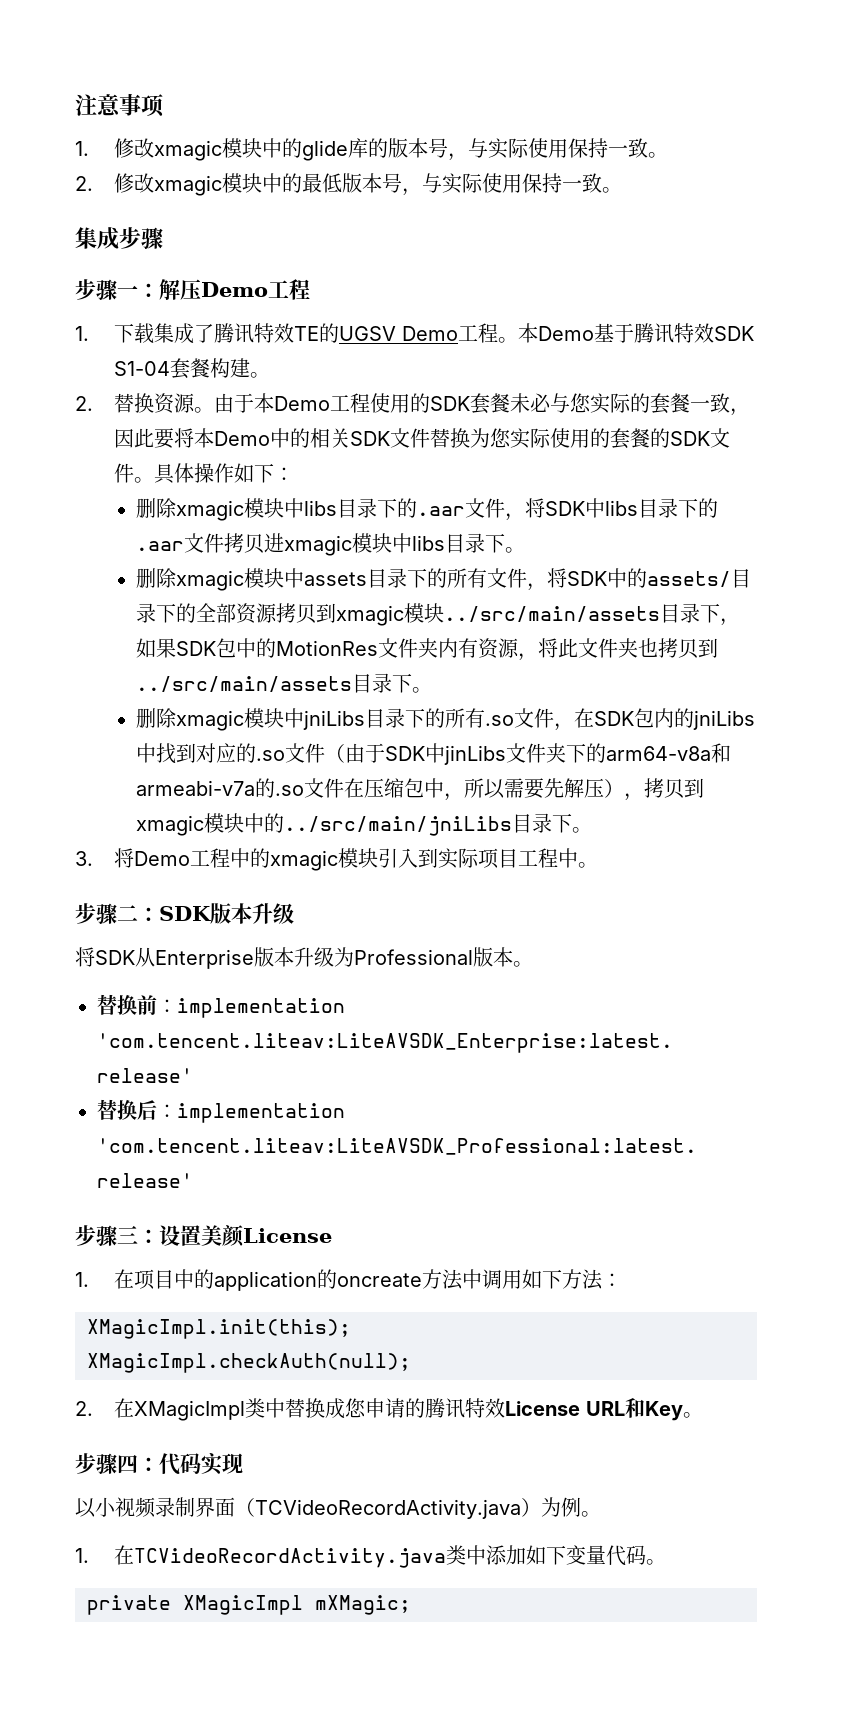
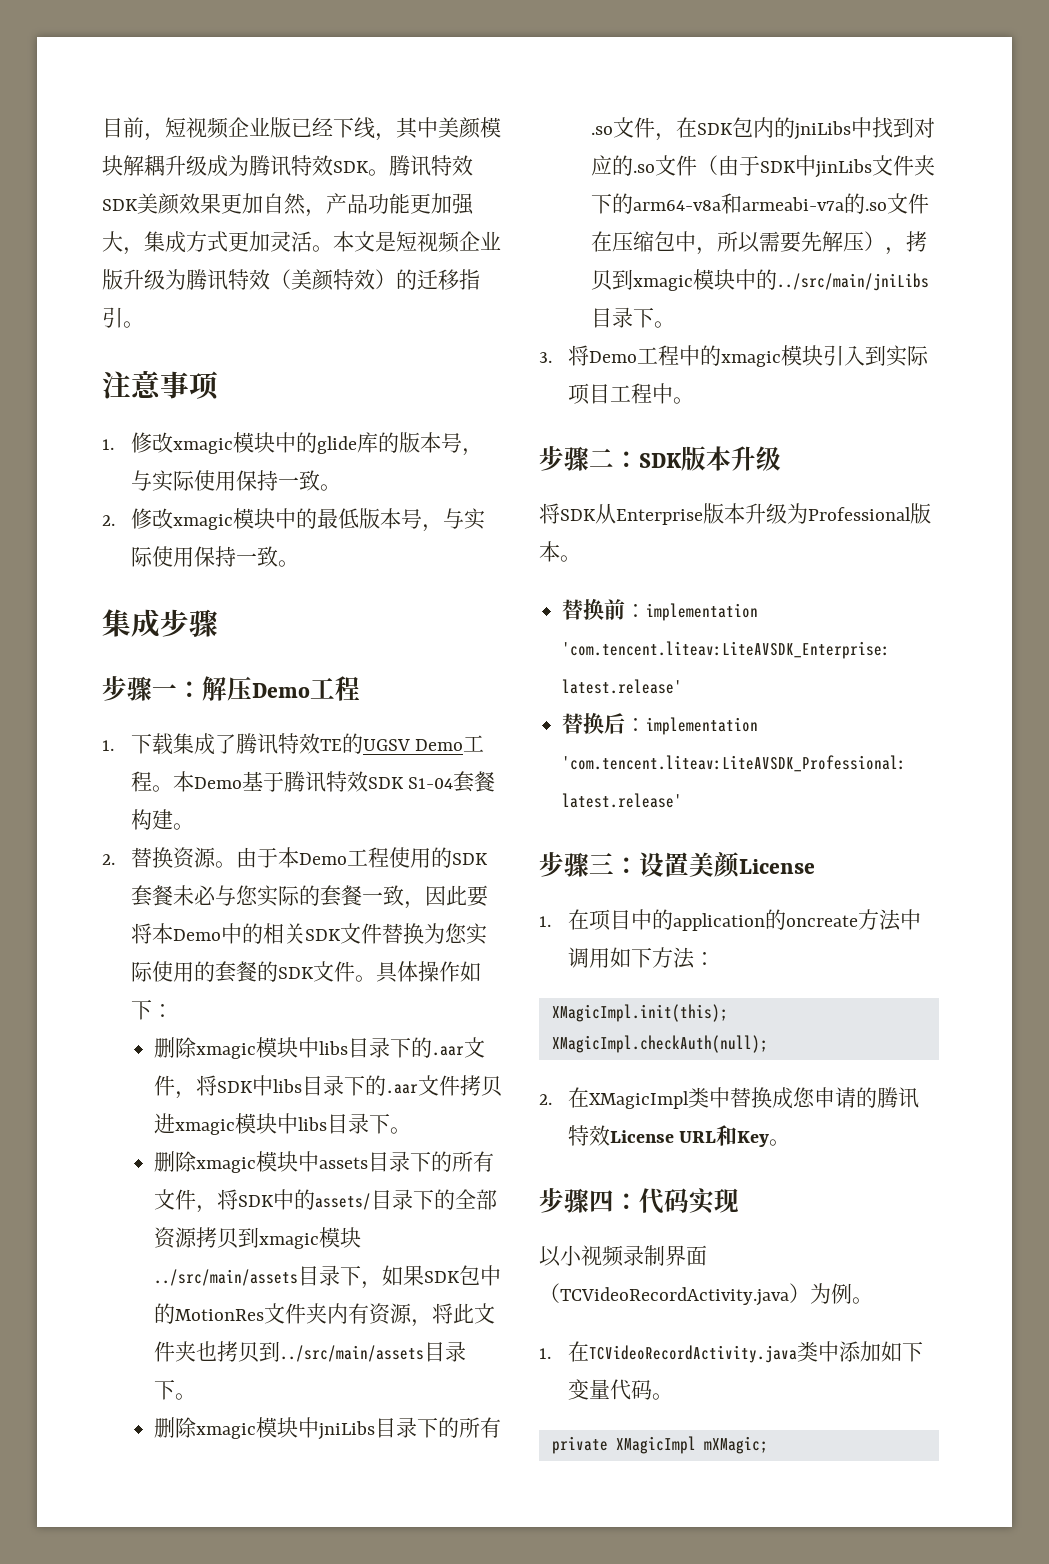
+ 目前，短视频企业版已经下线，其中美颜模块解耦升级成为腾讯特效SDK。腾讯特效SDK美颜效果更加自然，产品功能更加强大，集成方式更加灵活。本文是短视频企业版升级为腾讯特效（美颜特效）的迁移指引。

